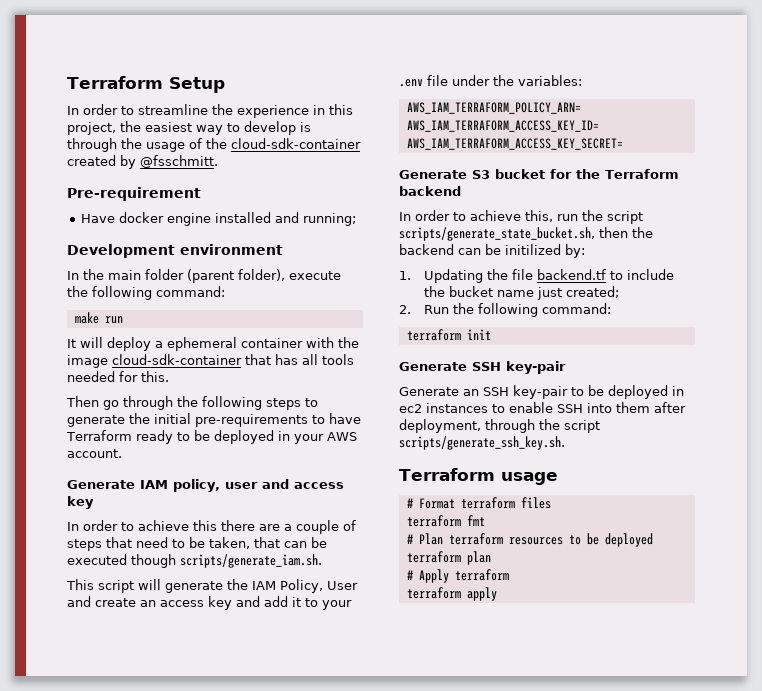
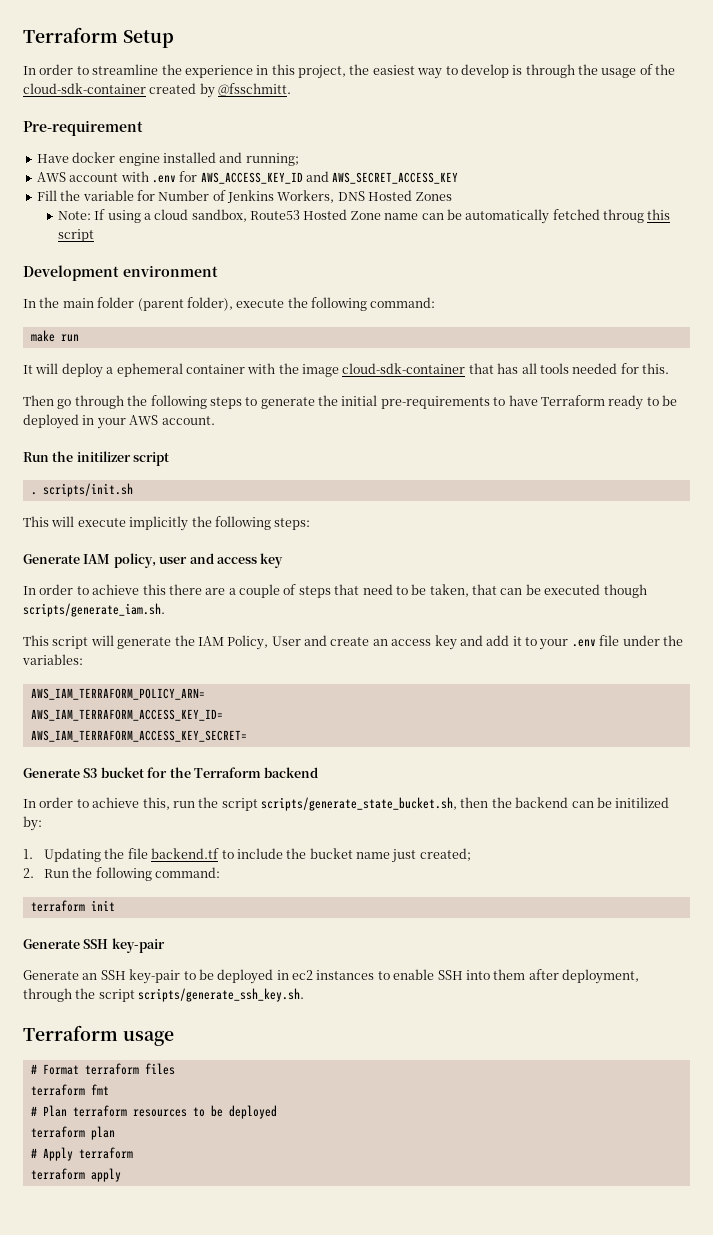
+ AWS account with .env for AWS_ACCESS_KEY_ID and AWS_SECRET_ACCESS_KEY
+ Fill the variable for Number of Jenkins Workers, DNS Hosted Zones
+ Note: If using a cloud sandbox, Route53 Hosted Zone name can be automatically fetched throug this script
+ Run the initilizer script
+ . scripts/init.sh
+ This will execute implicitly the following steps:

